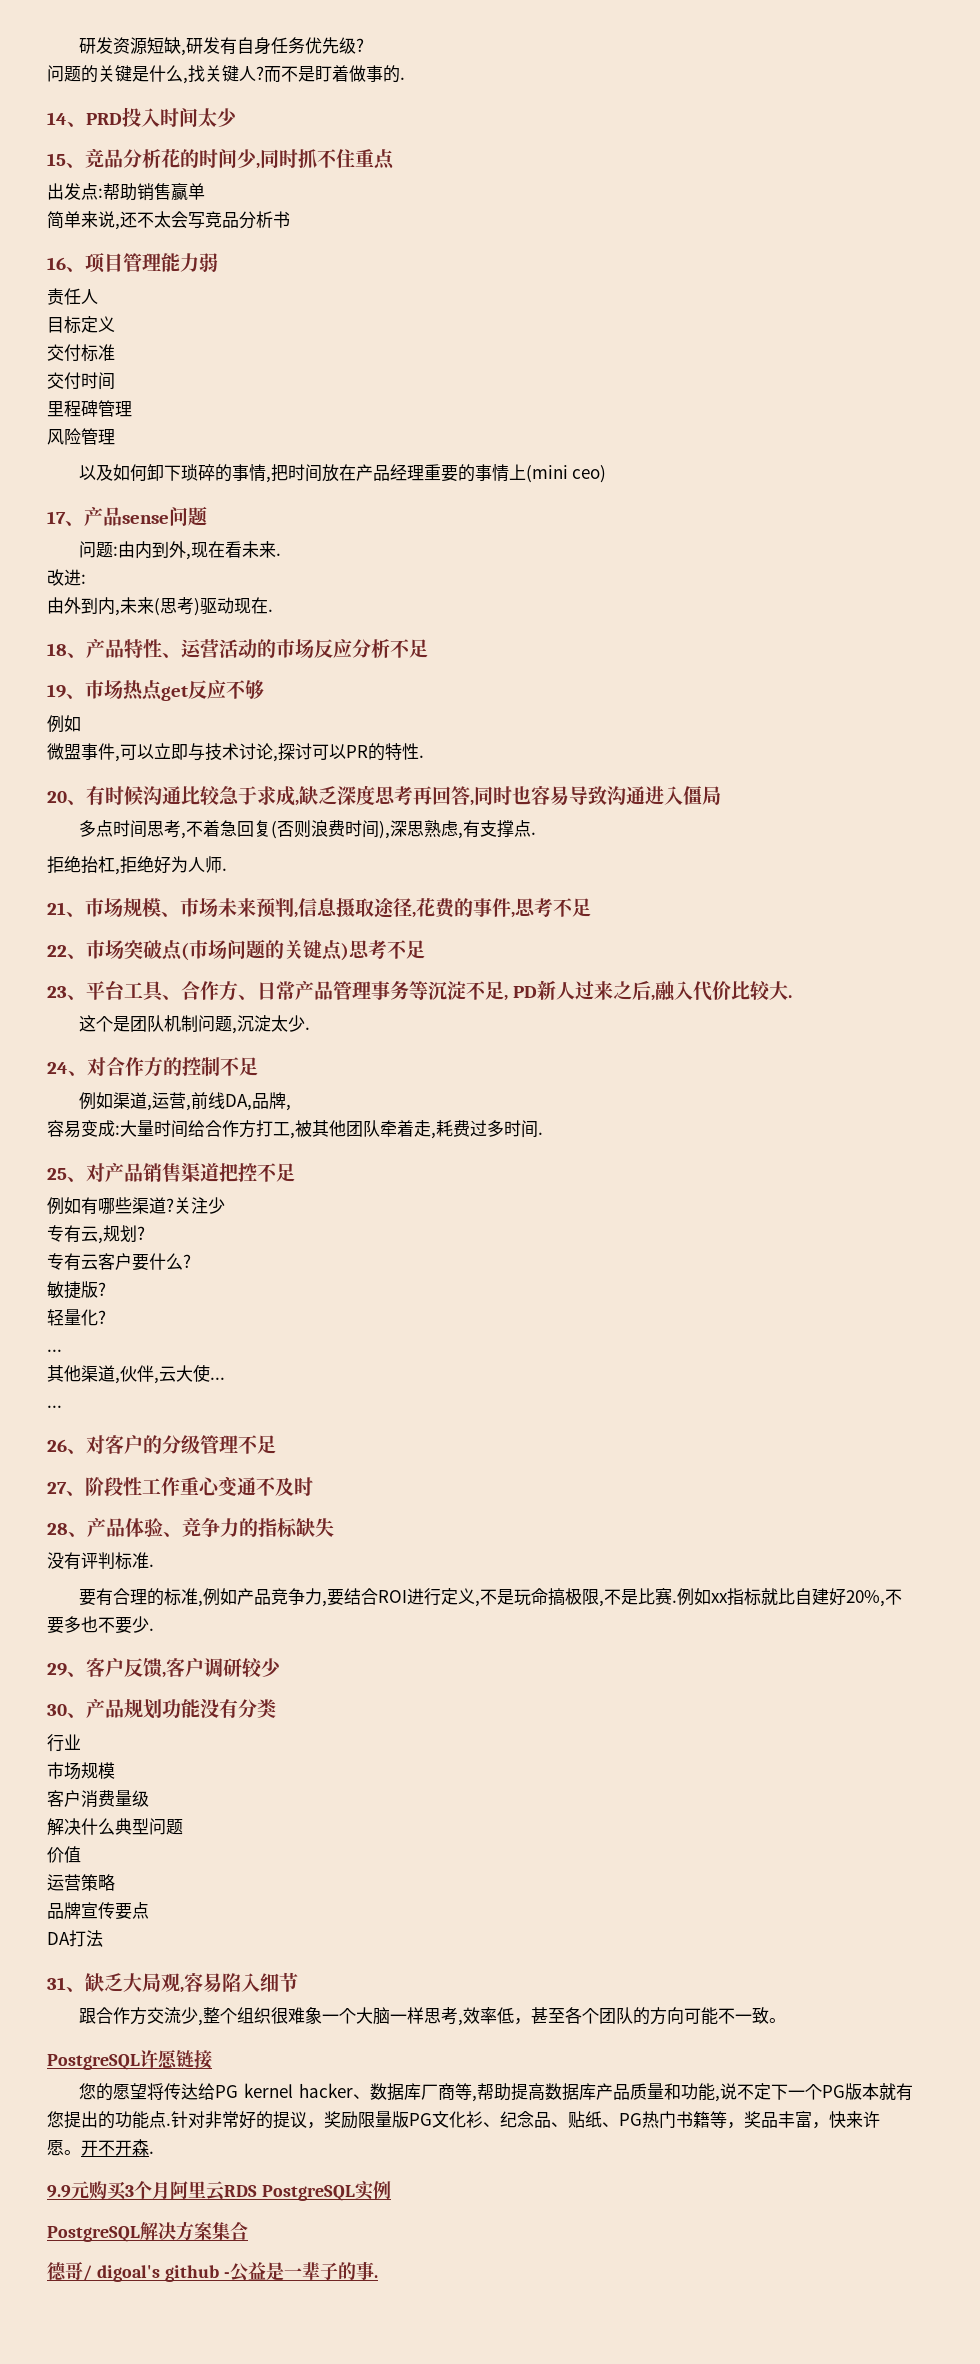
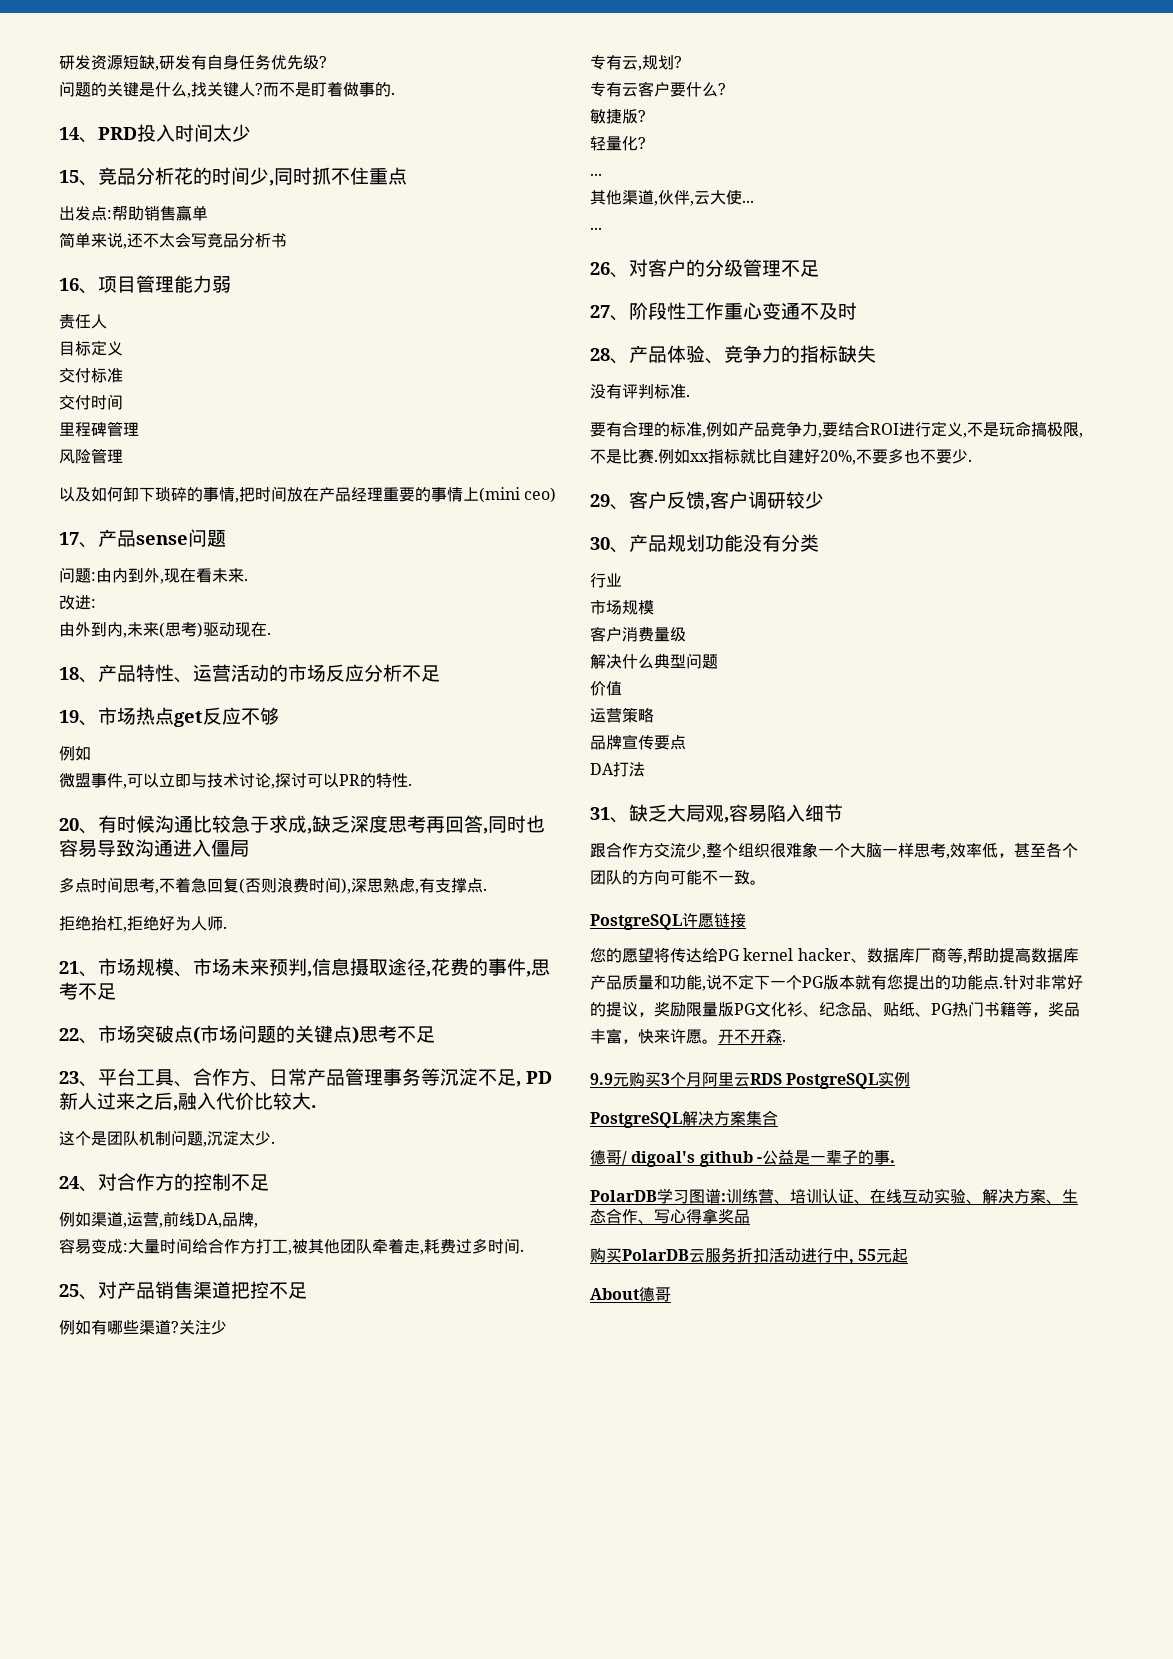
+ PolarDB学习图谱:训练营、培训认证、在线互动实验、解决方案、生态合作、写心得拿奖品
+ 购买PolarDB云服务折扣活动进行中, 55元起
+ About德哥

